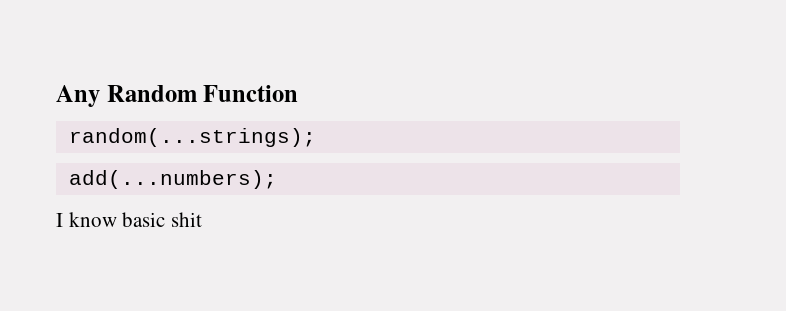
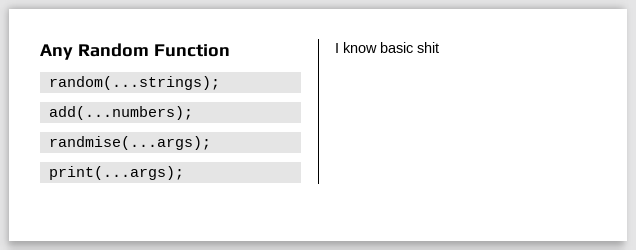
+ randmise(...args);
+ print(...args);

